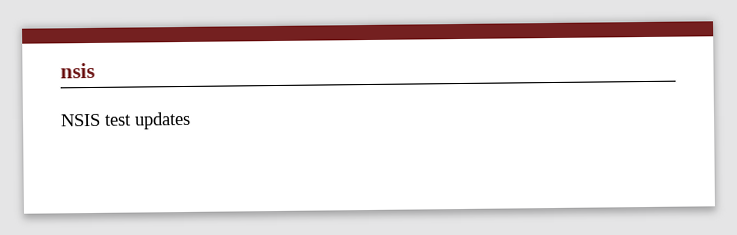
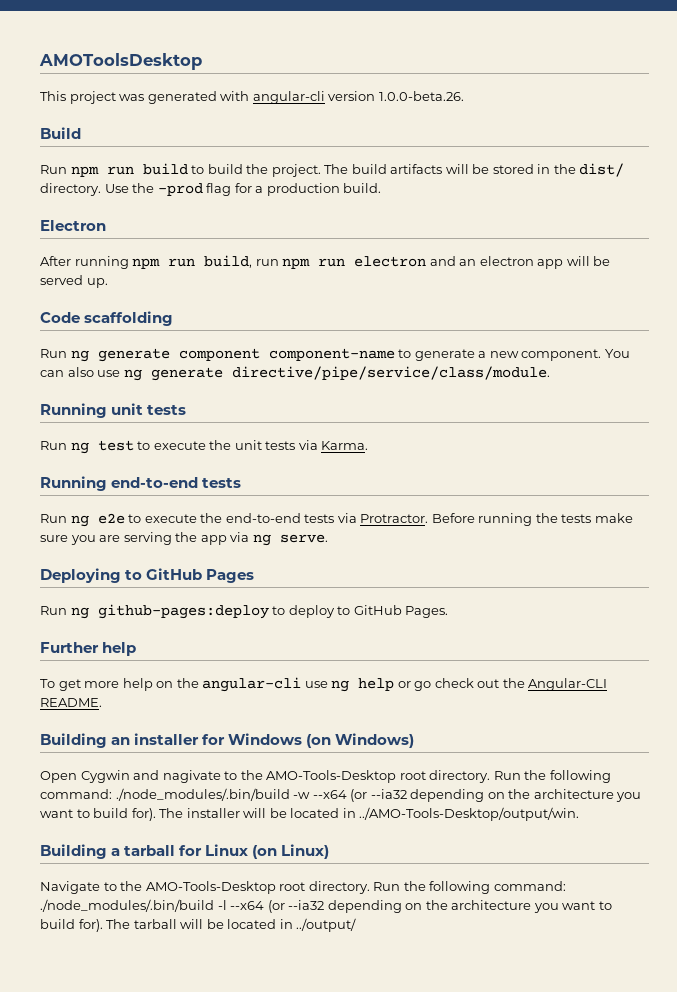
- nsis
- NSIS test updates
+ AMOToolsDesktop
+ This project was generated with angular-cli version 1.0.0-beta.26.
+ Build
+ Run npm run build to build the project. The build artifacts will be stored in the dist/ directory. Use the -prod flag for a production build.
+ Electron
+ After running npm run build, run npm run electron and an electron app will be served up.
+ Code scaffolding
+ Run ng generate component component-name to generate a new component. You can also use ng generate directive/pipe/service/class/module.
+ Running unit tests
+ Run ng test to execute the unit tests via Karma.
+ Running end-to-end tests
+ Run ng e2e to execute the end-to-end tests via Protractor. Before running the tests make sure you are serving the app via ng serve.
+ Deploying to GitHub Pages
+ Run ng github-pages:deploy to deploy to GitHub Pages.
+ Further help
+ To get more help on the angular-cli use ng help or go check out the Angular-CLI README.
+ Building an installer for Windows (on Windows)
+ Open Cygwin and nagivate to the AMO-Tools-Desktop root directory. Run the following command: ./node_modules/.bin/build -w --x64 (or --ia32 depending on the architecture you want to build for). The installer will be located in ../AMO-Tools-Desktop/output/win.
+ Building a tarball for Linux (on Linux)
+ Navigate to the AMO-Tools-Desktop root directory. Run the following command: ./node_modules/.bin/build -l --x64 (or --ia32 depending on the architecture you want to build for). The tarball will be located in ../output/

